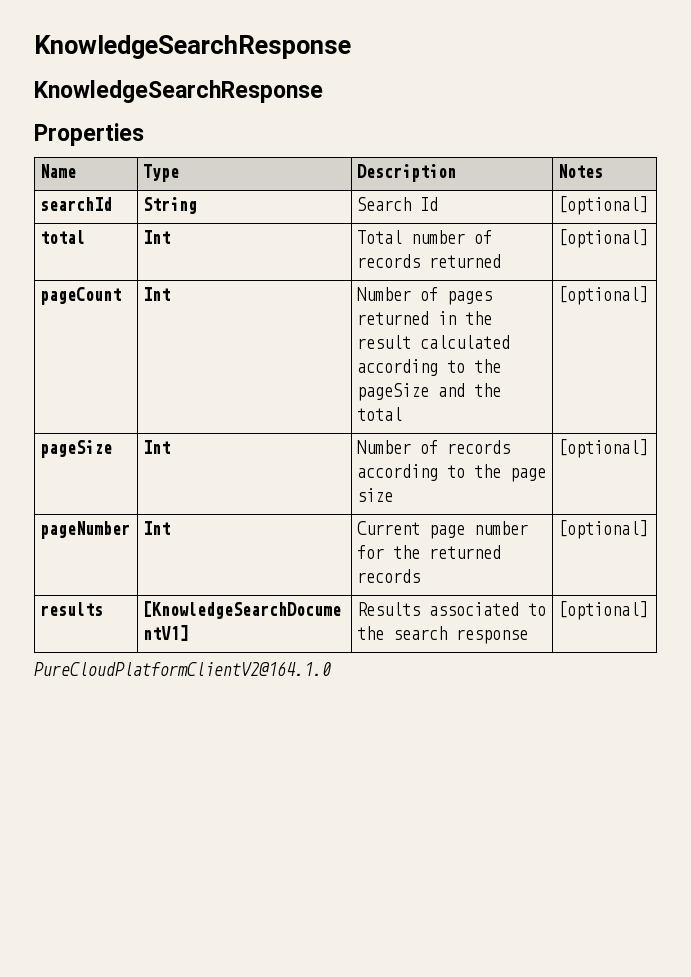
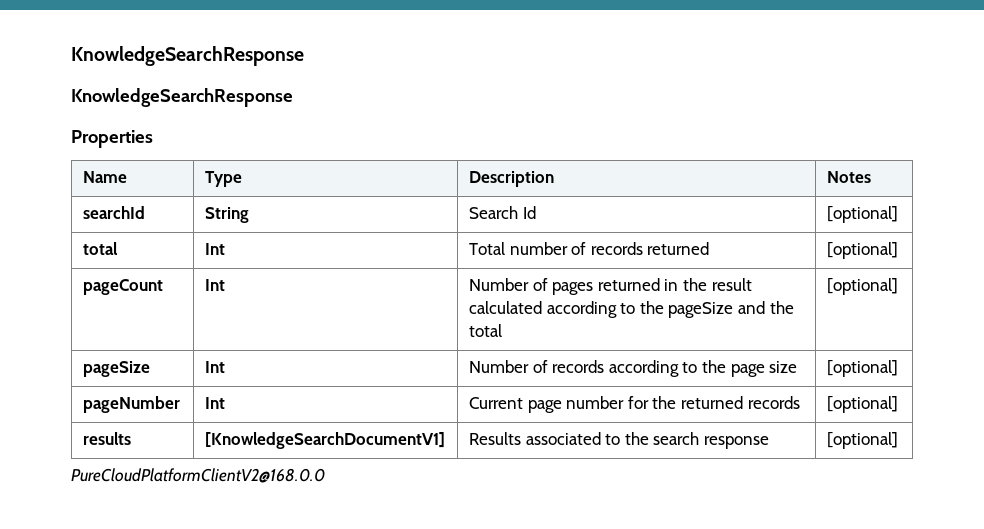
- PureCloudPlatformClientV2@164.1.0
+ PureCloudPlatformClientV2@168.0.0

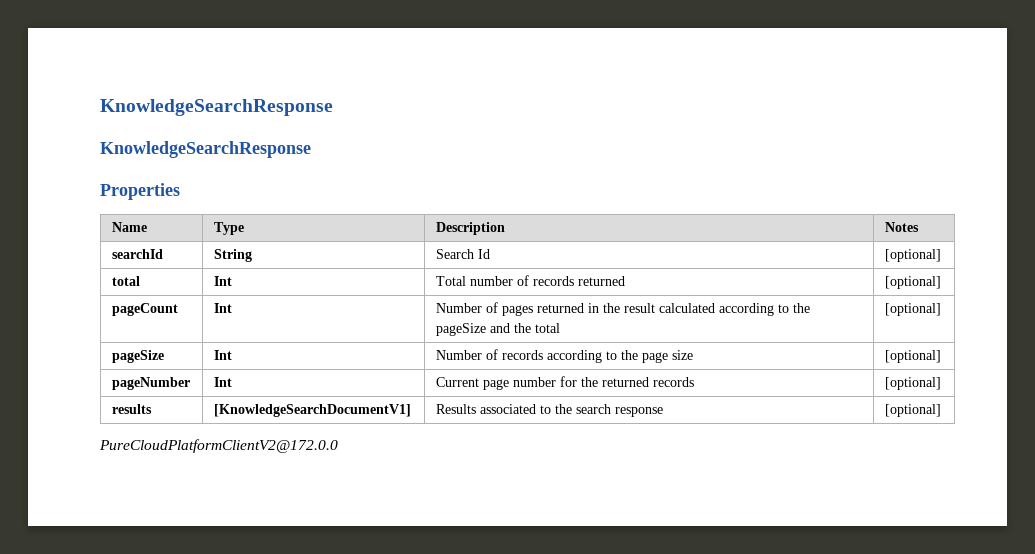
- PureCloudPlatformClientV2@168.0.0
+ PureCloudPlatformClientV2@172.0.0

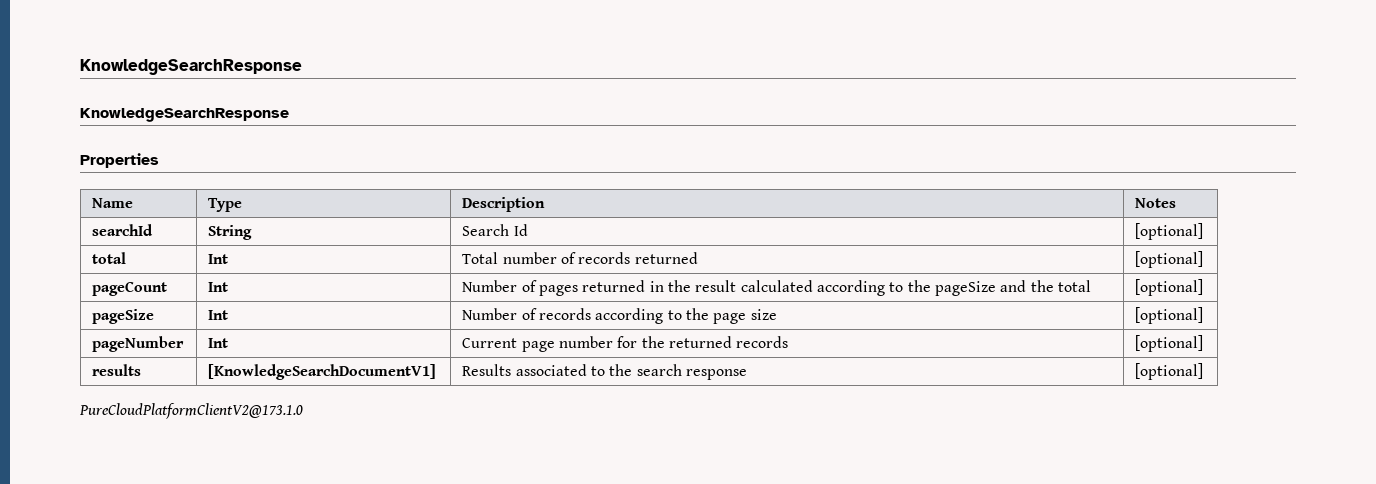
- PureCloudPlatformClientV2@172.0.0
+ PureCloudPlatformClientV2@173.1.0

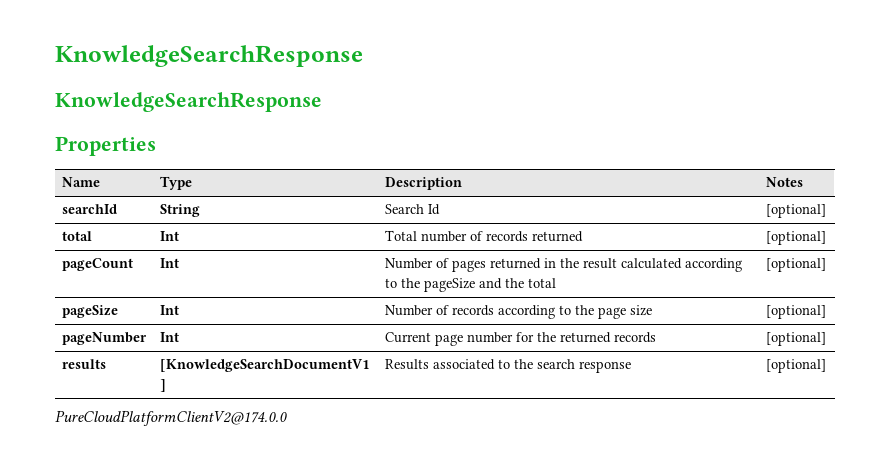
- PureCloudPlatformClientV2@173.1.0
+ PureCloudPlatformClientV2@174.0.0

